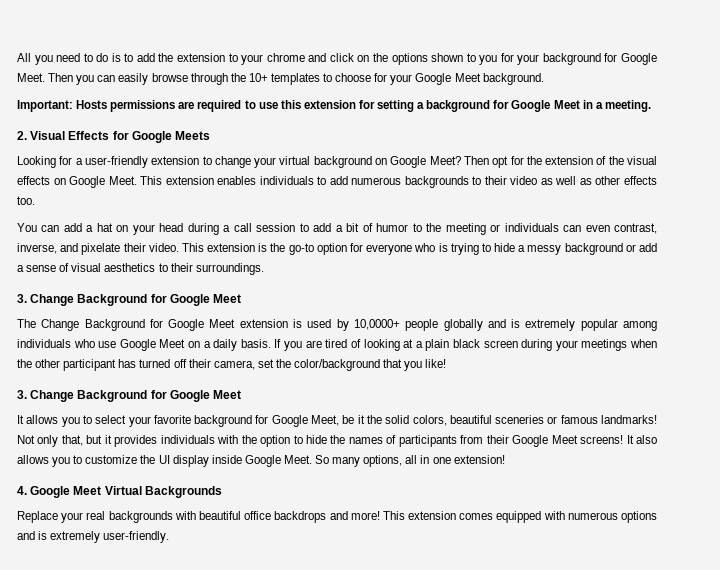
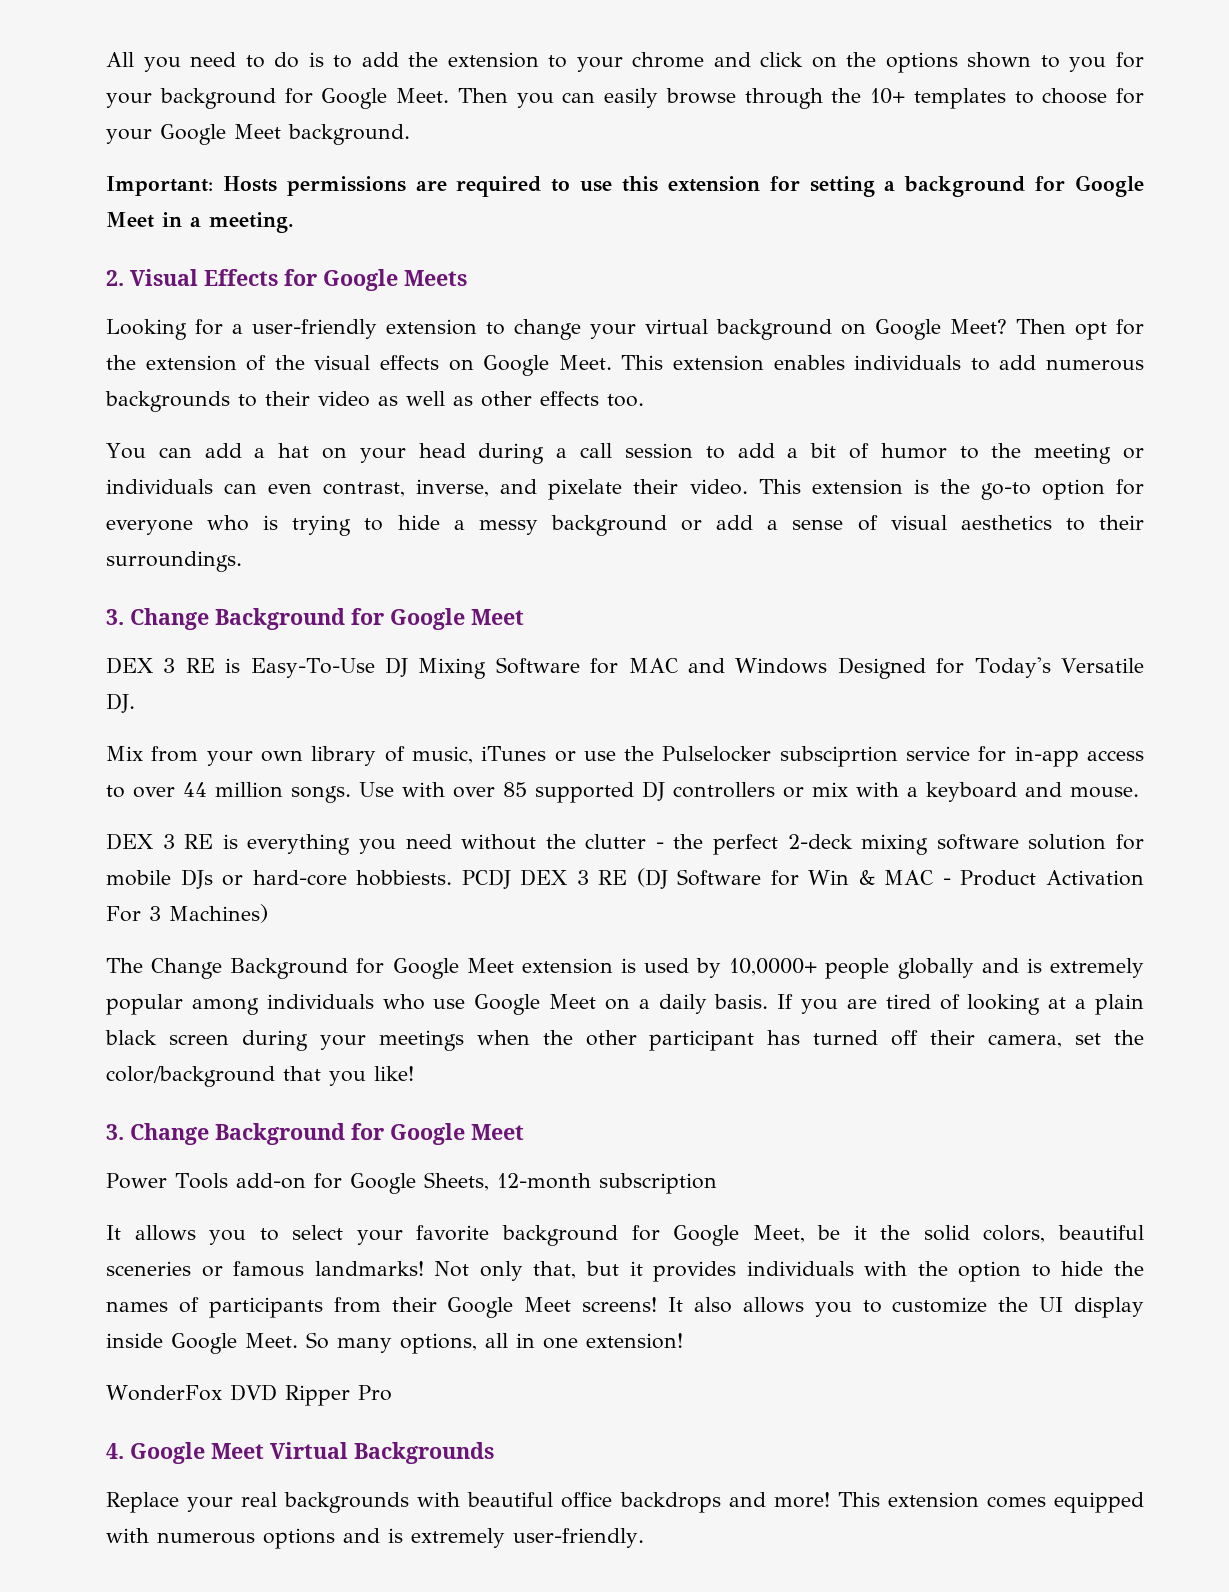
+ DEX 3 RE is Easy-To-Use DJ Mixing Software for MAC and Windows Designed for Today's Versatile DJ.
+ Mix from your own library of music, iTunes or use the Pulselocker subsciprtion service for in-app access to over 44 million songs. Use with over 85 supported DJ controllers or mix with a keyboard and mouse.
+ DEX 3 RE is everything you need without the clutter - the perfect 2-deck mixing software solution for mobile DJs or hard-core hobbiests. PCDJ DEX 3 RE (DJ Software for Win & MAC - Product Activation For 3 Machines)
+ Power Tools add-on for Google Sheets, 12-month subscription
+ WonderFox DVD Ripper Pro

